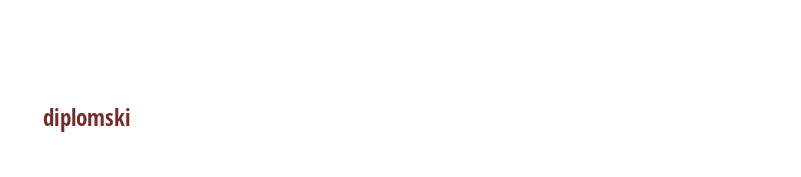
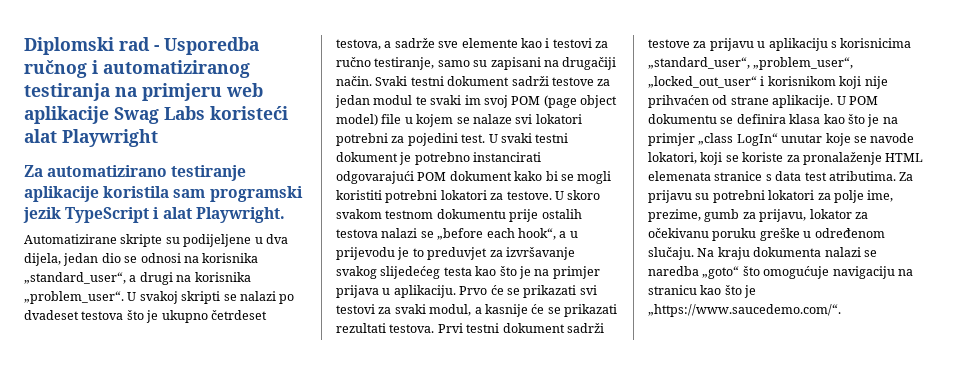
- diplomski
+ Diplomski rad - Usporedba ručnog i automatiziranog testiranja na primjeru web aplikacije Swag Labs koristeći alat Playwright
+ Za automatizirano testiranje aplikacije koristila sam programski jezik TypeScript i alat Playwright.
+ Automatizirane skripte su podijeljene u dva dijela, jedan dio se odnosi na korisnika „standard_user“, a drugi na korisnika „problem_user“. U svakoj skripti se nalazi po dvadeset testova što je ukupno četrdeset testova, a sadrže sve elemente kao i testovi za ručno testiranje, samo su zapisani na drugačiji način. Svaki testni dokument sadrži testove za jedan modul te svaki im svoj POM (page object model) file u kojem se nalaze svi lokatori potrebni za pojedini test. U svaki testni dokument je potrebno instancirati odgovarajući POM dokument kako bi se mogli koristiti potrebni lokatori za testove. U skoro svakom testnom dokumentu prije ostalih testova nalazi se „before each hook“, a u prijevodu je to preduvjet za izvršavanje svakog slijedećeg testa kao što je na primjer prijava u aplikaciju. Prvo će se prikazati svi testovi za svaki modul, a kasnije će se prikazati rezultati testova. Prvi testni dokument sadrži testove za prijavu u aplikaciju s korisnicima „standard_user“, „problem_user“, „locked_out_user“ i korisnikom koji nije prihvaćen od strane aplikacije. U POM dokumentu se definira klasa kao što je na primjer „class LogIn“ unutar koje se navode lokatori, koji se koriste za pronalaženje HTML elemenata stranice s data test atributima. Za prijavu su potrebni lokatori za polje ime, prezime, gumb za prijavu, lokator za očekivanu poruku greške u određenom slučaju. Na kraju dokumenta nalazi se naredba „goto“ što omogućuje navigaciju na stranicu kao što je „https://www.saucedemo.com/“.

